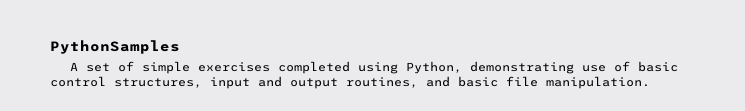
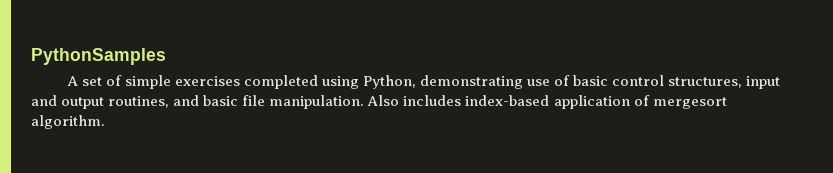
+ Also includes index-based application of mergesort algorithm.

